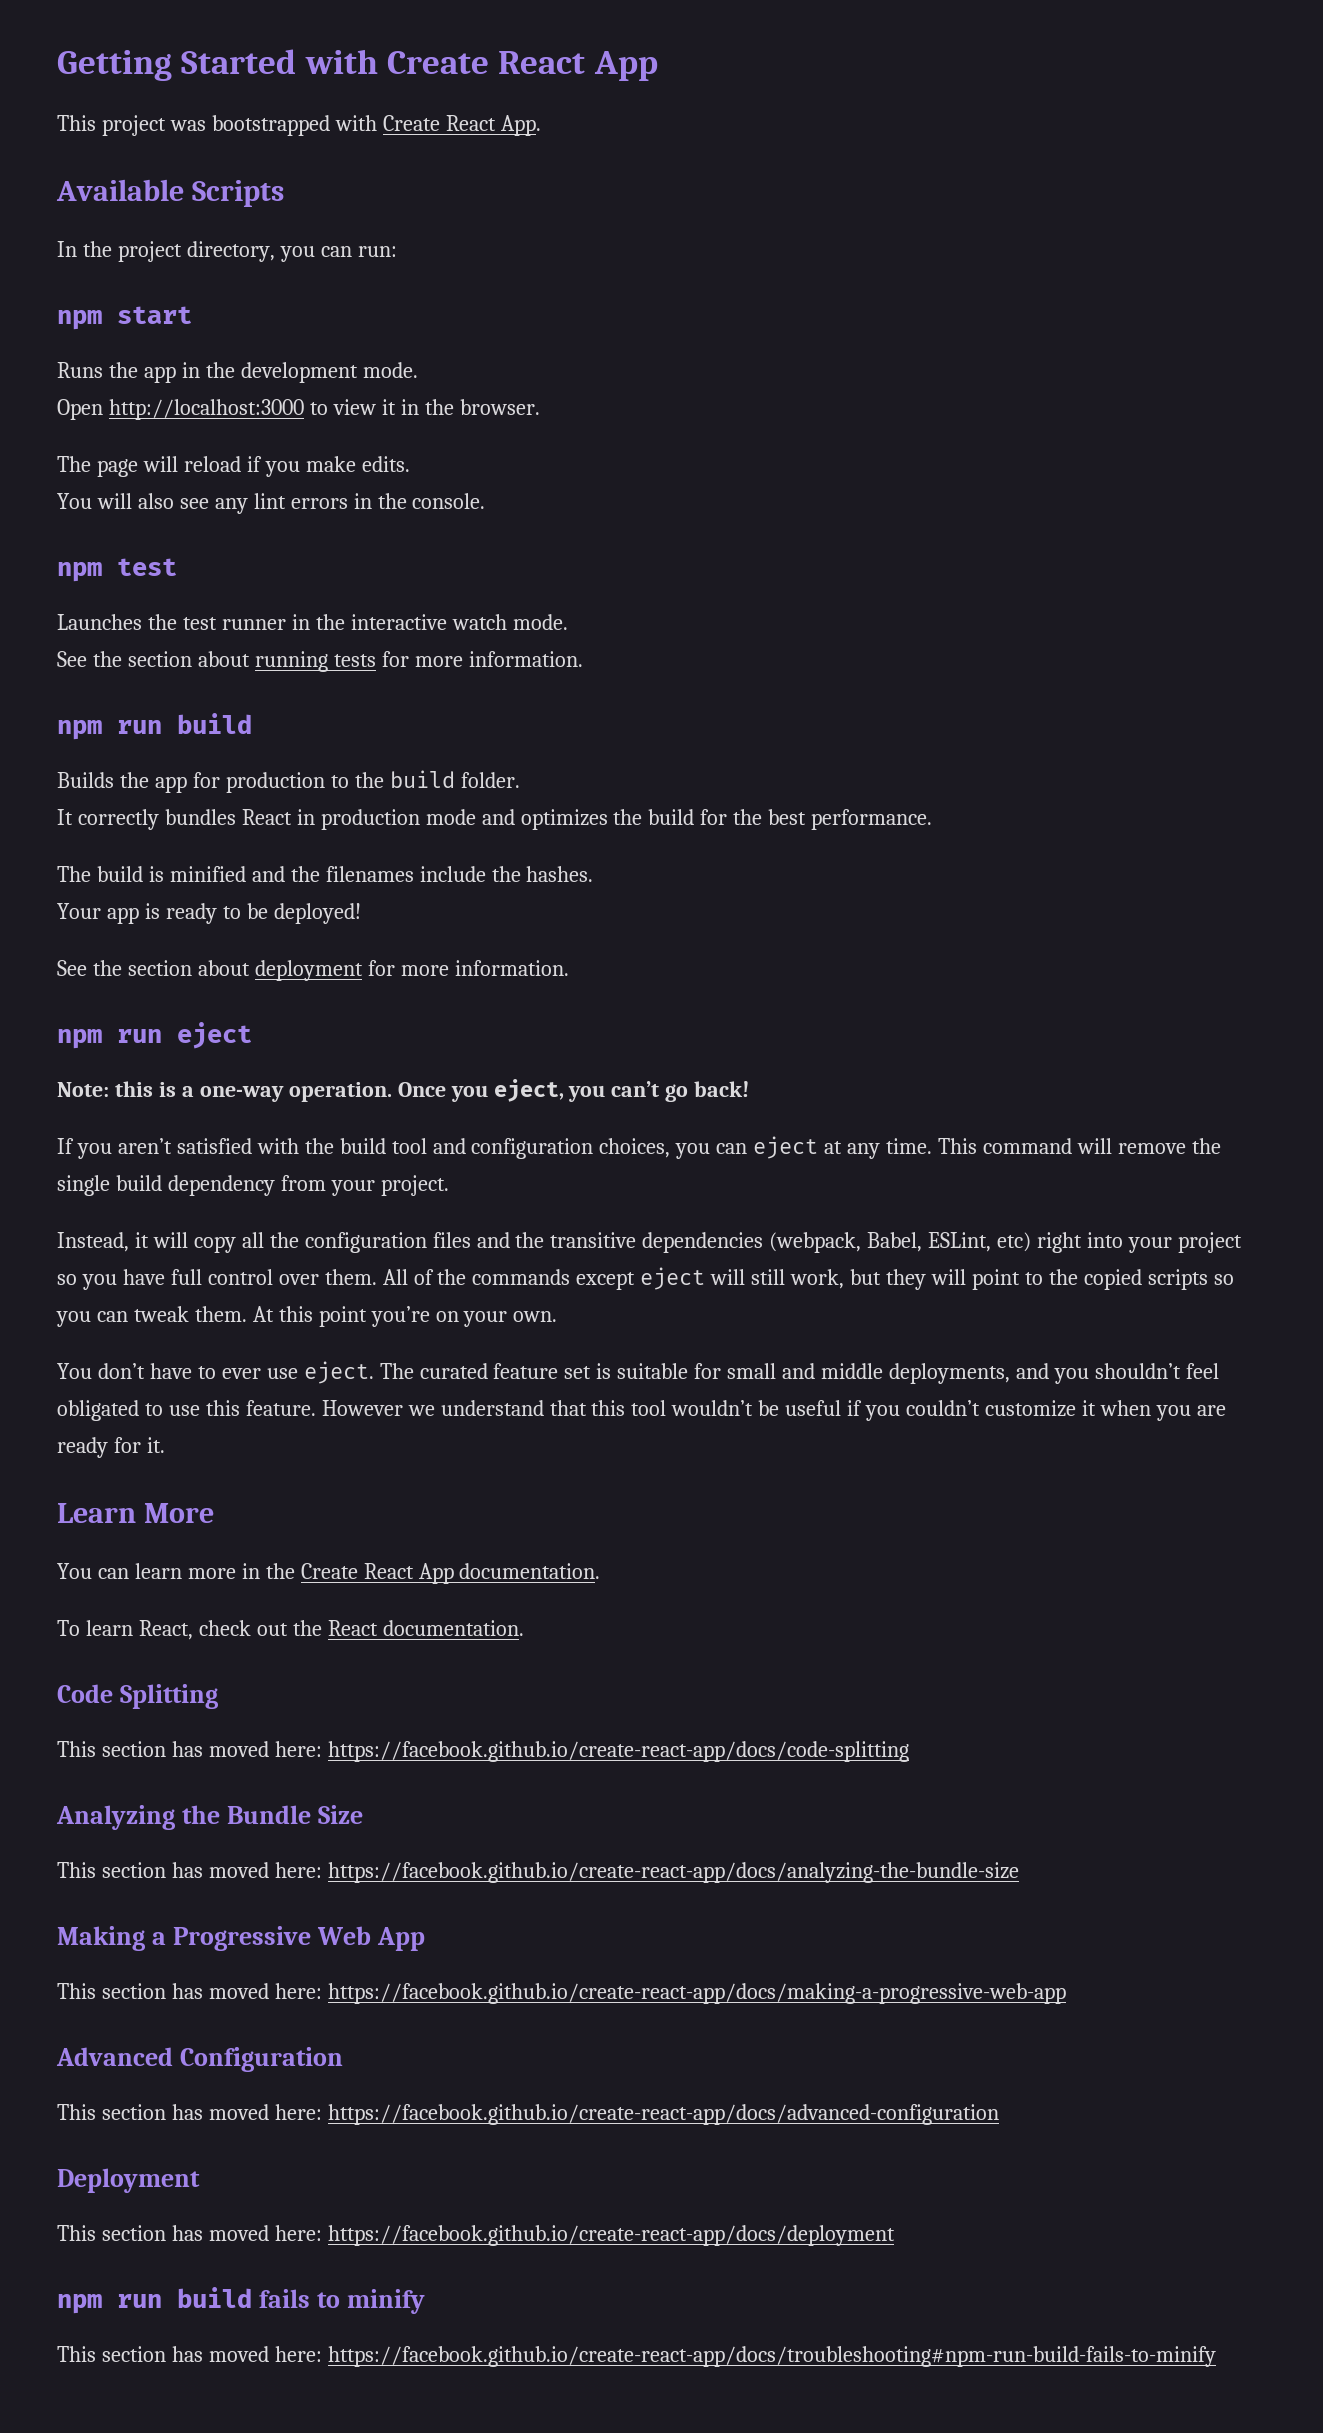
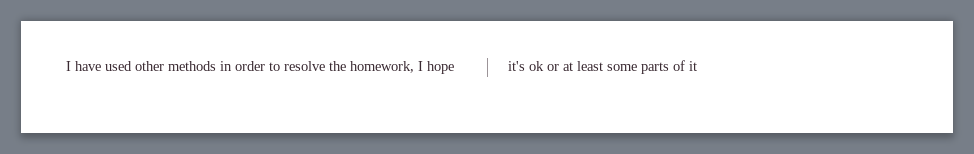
- Getting Started with Create React App
- This project was bootstrapped with Create React App.
- Available Scripts
- In the project directory, you can run:
- npm start
- Runs the app in the development mode.
- Open http://localhost:3000 to view it in the browser.
- The page will reload if you make edits.
- You will also see any lint errors in the console.
- npm test
- Launches the test runner in the interactive watch mode.
- See the section about running tests for more information.
- npm run build
- Builds the app for production to the build folder.
- It correctly bundles React in production mode and optimizes the build for the best performance.
- The build is minified and the filenames include the hashes.
- Your app is ready to be deployed!
- See the section about deployment for more information.
- npm run eject
- Note: this is a one-way operation. Once you eject, you can’t go back!
- If you aren’t satisfied with the build tool and configuration choices, you can eject at any time. This command will remove the single build dependency from your project.
- Instead, it will copy all the configuration files and the transitive dependencies (webpack, Babel, ESLint, etc) right into your project so you have full control over them. All of the commands except eject will still work, but they will point to the copied scripts so you can tweak them. At this point you’re on your own.
- You don’t have to ever use eject. The curated feature set is suitable for small and middle deployments, and you shouldn’t feel obligated to use this feature. However we understand that this tool wouldn’t be useful if you couldn’t customize it when you are ready for it.
- Learn More
- You can learn more in the Create React App documentation.
- To learn React, check out the React documentation.
- Code Splitting
- This section has moved here: https://facebook.github.io/create-react-app/docs/code-splitting
- Analyzing the Bundle Size
- This section has moved here: https://facebook.github.io/create-react-app/docs/analyzing-the-bundle-size
- Making a Progressive Web App
- This section has moved here: https://facebook.github.io/create-react-app/docs/making-a-progressive-web-app
- Advanced Configuration
- This section has moved here: https://facebook.github.io/create-react-app/docs/advanced-configuration
- Deployment
- This section has moved here: https://facebook.github.io/create-react-app/docs/deployment
- npm run build fails to minify
- This section has moved here: https://facebook.github.io/create-react-app/docs/troubleshooting#npm-run-build-fails-to-minify
+ I have used other methods in order to resolve the homework, I hope it's ok or at least some parts of it

